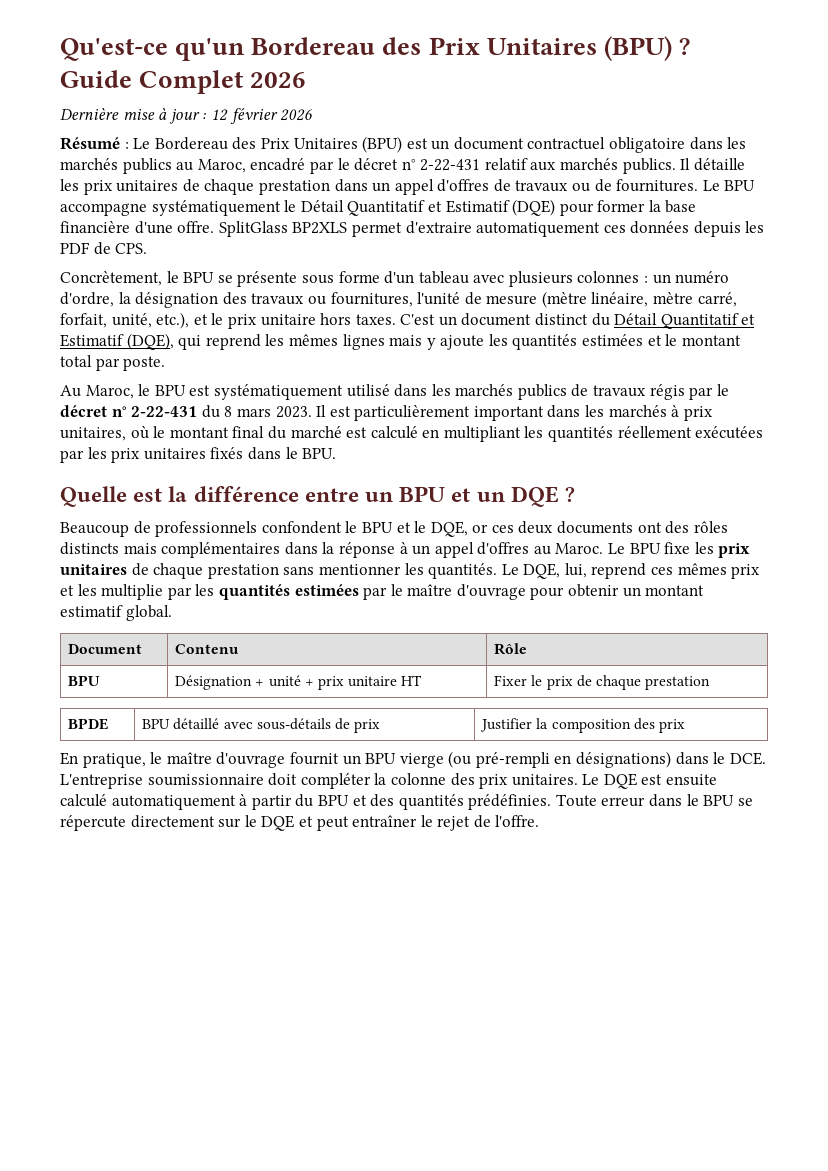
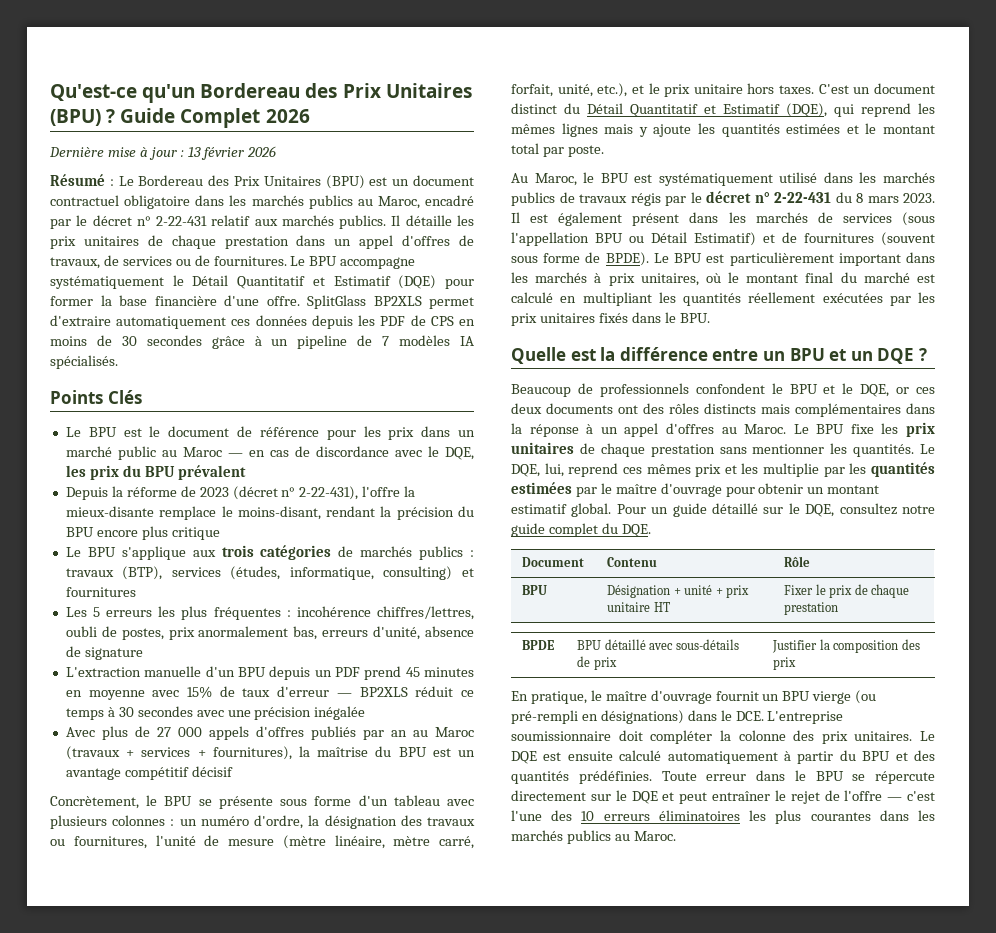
- Dernière mise à jour : 12 février 2026
+ Dernière mise à jour : 13 février 2026
- Il détaille les prix unitaires de chaque prestation dans un appel d'offres de travaux ou de fournitures.
+ Il détaille les prix unitaires de chaque prestation dans un appel d'offres de travaux, de services ou de fournitures.
- SplitGlass BP2XLS permet d'extraire automatiquement ces données depuis les PDF de CPS.
+ SplitGlass BP2XLS permet d'extraire automatiquement ces données depuis les PDF de CPS en moins de 30 secondes grâce à un pipeline de 7 modèles IA spécialisés.
+ Points Clés
+ Le BPU est le document de référence pour les prix dans un marché public au Maroc — en cas de discordance avec le DQE, les prix du BPU prévalent
+ Depuis la réforme de 2023 (décret n° 2-22-431), l'offre la mieux-disante remplace le moins-disant, rendant la précision du BPU encore plus critique
+ Le BPU s'applique aux trois catégories de marchés publics : travaux (BTP), services (études, informatique, consulting) et fournitures
+ Les 5 erreurs les plus fréquentes : incohérence chiffres/lettres, oubli de postes, prix anormalement bas, erreurs d'unité, absence de signature
+ L'extraction manuelle d'un BPU depuis un PDF prend 45 minutes en moyenne avec 15% de taux d'erreur — BP2XLS réduit ce temps à 30 secondes avec une précision inégalée
+ Avec plus de 27 000 appels d'offres publiés par an au Maroc (travaux + services + fournitures), la maîtrise du BPU est un avantage compétitif décisif
- Il est particulièrement important dans les marchés à prix unitaires, où le montant final du marché est calculé en multipliant les quantités réellement exécutées par les prix unitaires fixés dans le BPU.
+ Il est également présent dans les marchés de services (sous l'appellation BPU ou Détail Estimatif) et de fournitures (souvent sous forme de BPDE). Le BPU est particulièrement important dans les marchés à prix unitaires, où le montant final du marché est calculé en multipliant les quantités réellement exécutées par les prix unitaires fixés dans le BPU.
+ Pour un guide détaillé sur le DQE, consultez notre guide complet du DQE.
- Toute erreur dans le BPU se répercute directement sur le DQE et peut entraîner le rejet de l'offre.
+ Toute erreur dans le BPU se répercute directement sur le DQE et peut entraîner le rejet de l'offre — c'est l'une des 10 erreurs éliminatoires les plus courantes dans les marchés publics au Maroc.

